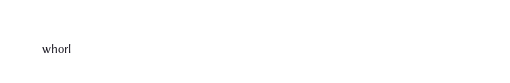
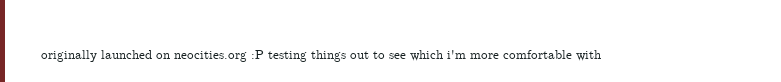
- whorl
+ originally launched on neocities.org :P testing things out to see which i'm more comfortable with

